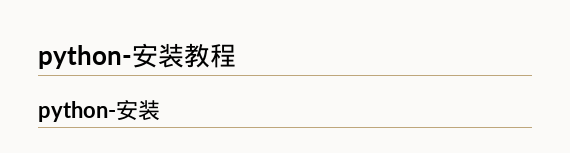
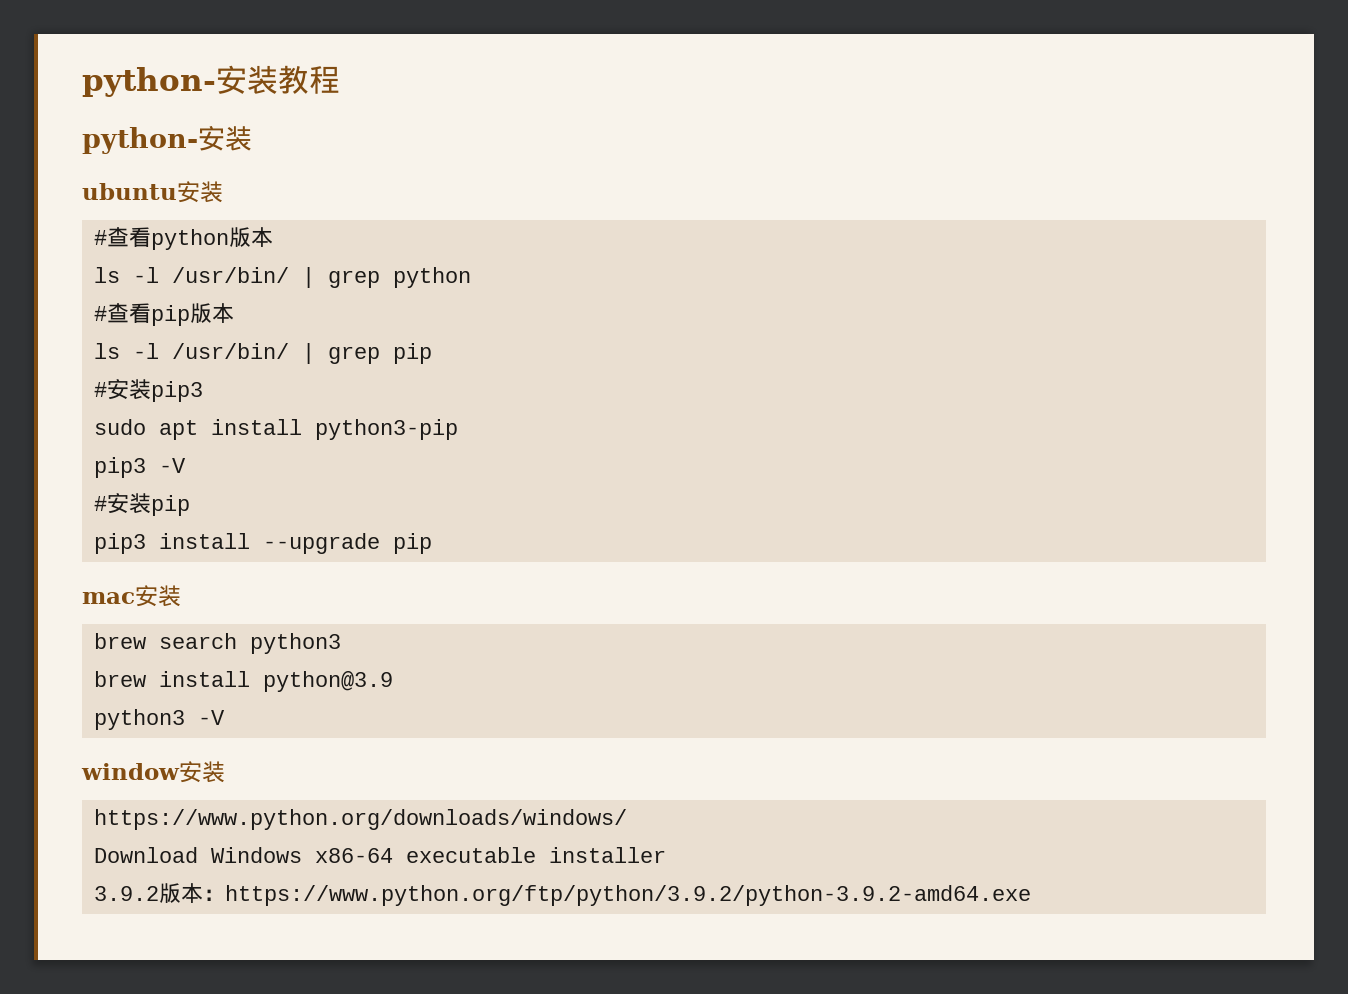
+ ubuntu安装
+ #查看python版本
+ ls -l /usr/bin/ | grep python
+ #查看pip版本
+ ls -l /usr/bin/ | grep pip
+ #安装pip3
+ sudo apt install python3-pip
+ pip3 -V
+ #安装pip
+ pip3 install --upgrade pip
+ mac安装
+ brew search python3
+ brew install python@3.9
+ python3 -V
+ window安装
+ https://www.python.org/downloads/windows/
+ Download Windows x86-64 executable installer
+ 3.9.2版本：https://www.python.org/ftp/python/3.9.2/python-3.9.2-amd64.exe

